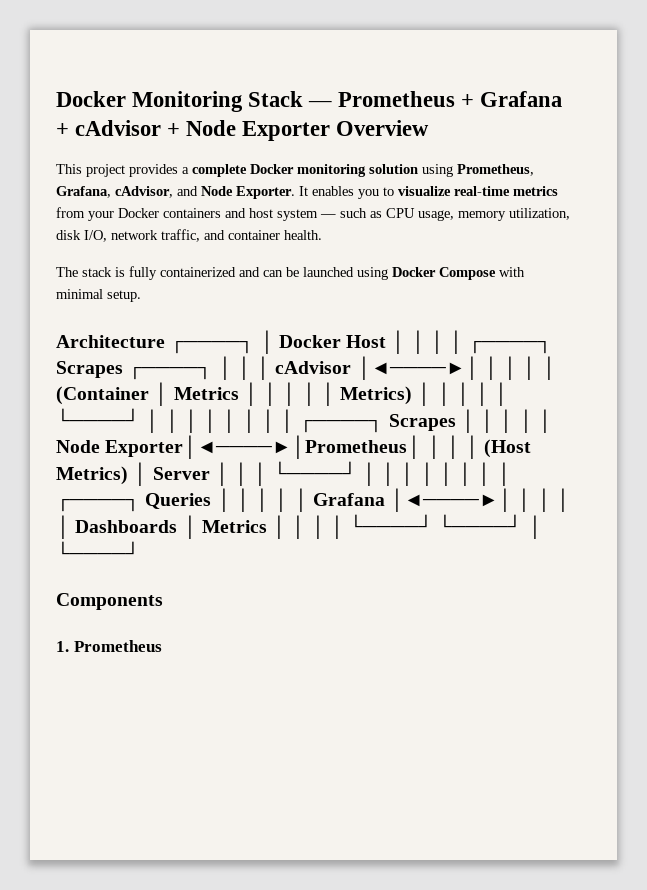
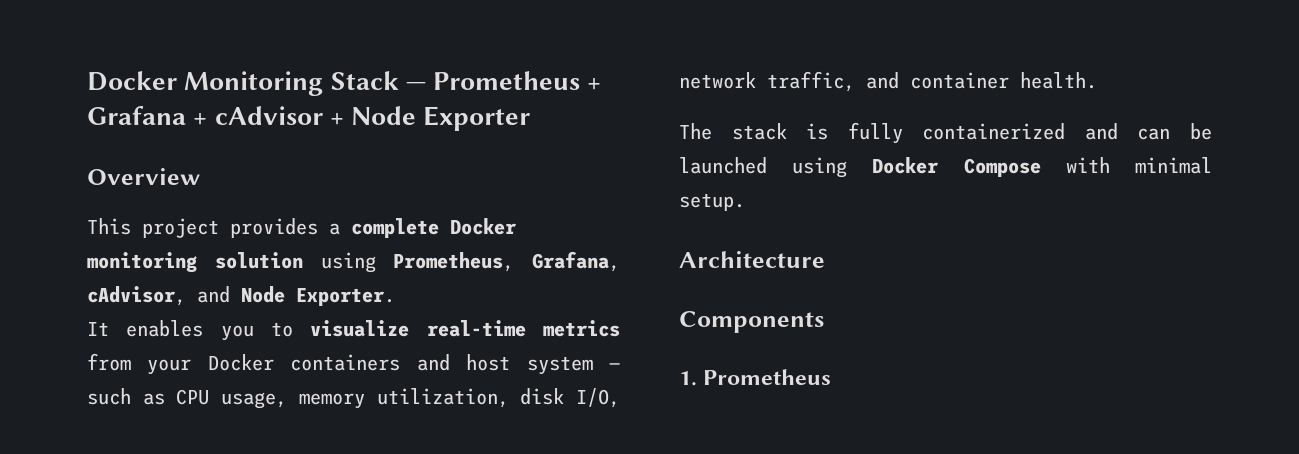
- Docker Monitoring Stack — Prometheus + Grafana + cAdvisor + Node Exporter Overview
+ Docker Monitoring Stack — Prometheus + Grafana + cAdvisor + Node Exporter
+ Overview
- This project provides a complete Docker monitoring solution using Prometheus, Grafana, cAdvisor, and Node Exporter. It enables you to visualize real-time metrics from your Docker containers and host system — such as CPU usage, memory utilization, disk I/O, network traffic, and container health.
+ This project provides a complete Docker monitoring solution using Prometheus, Grafana, cAdvisor, and Node Exporter.
+ It enables you to visualize real-time metrics from your Docker containers and host system — such as CPU usage, memory utilization, disk I/O, network traffic, and container health.
- Architecture ┌────┐ │ Docker Host │ │ │ │ ┌────┐ Scrapes ┌────┐ │ │ │ cAdvisor │◄────►│ │ │ │ │ (Container │ Metrics │ │ │ │ │ Metrics) │ │ │ │ │ └────┘ │ │ │ │ │ │ │ │ ┌────┐ Scrapes │ │ │ │ │ Node Exporter│◄────►│Prometheus│ │ │ │ (Host Metrics) │ Server │ │ │ └────┘ │ │ │ │ │ │ │ │ ┌────┐ Queries │ │ │ │ │ Grafana │◄────►│ │ │ │ │ Dashboards │ Metrics │ │ │ │ └────┘ └────┘ │ └────┘
+ Architecture

